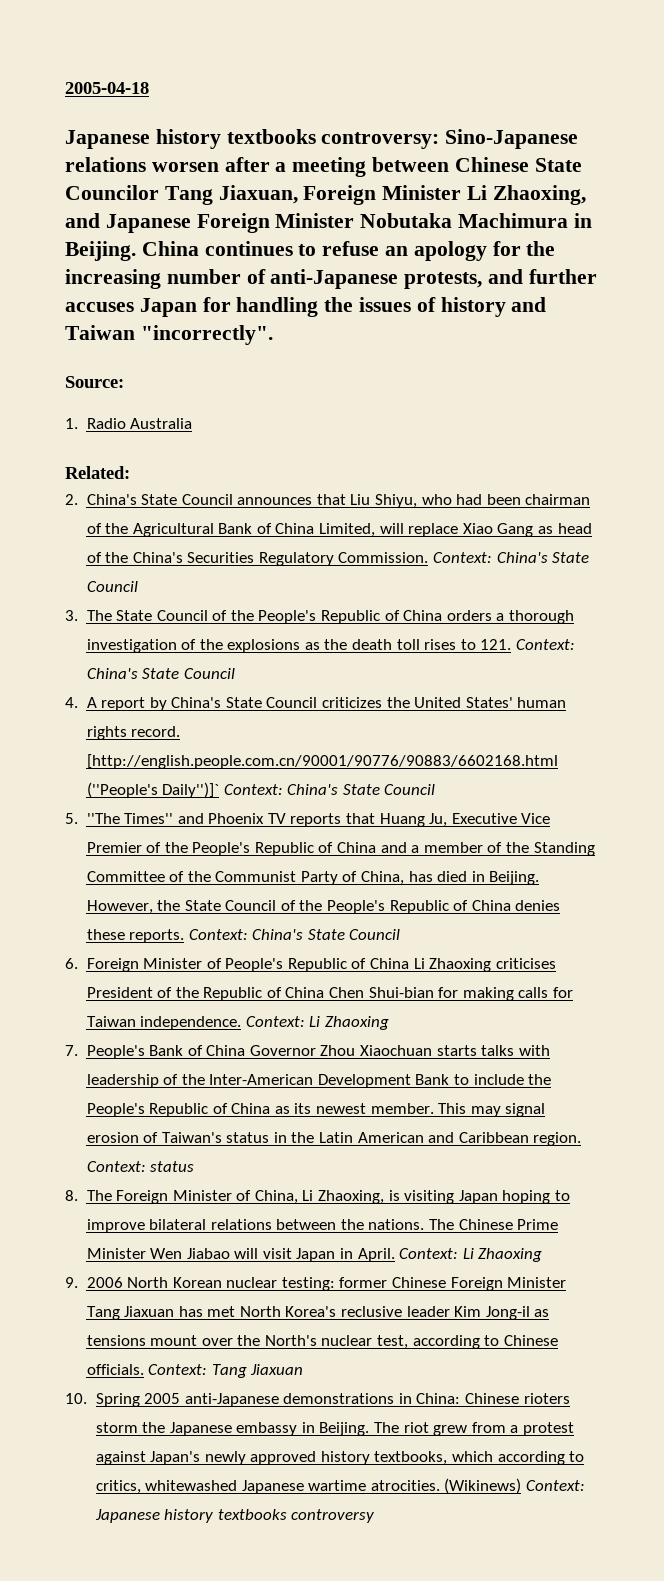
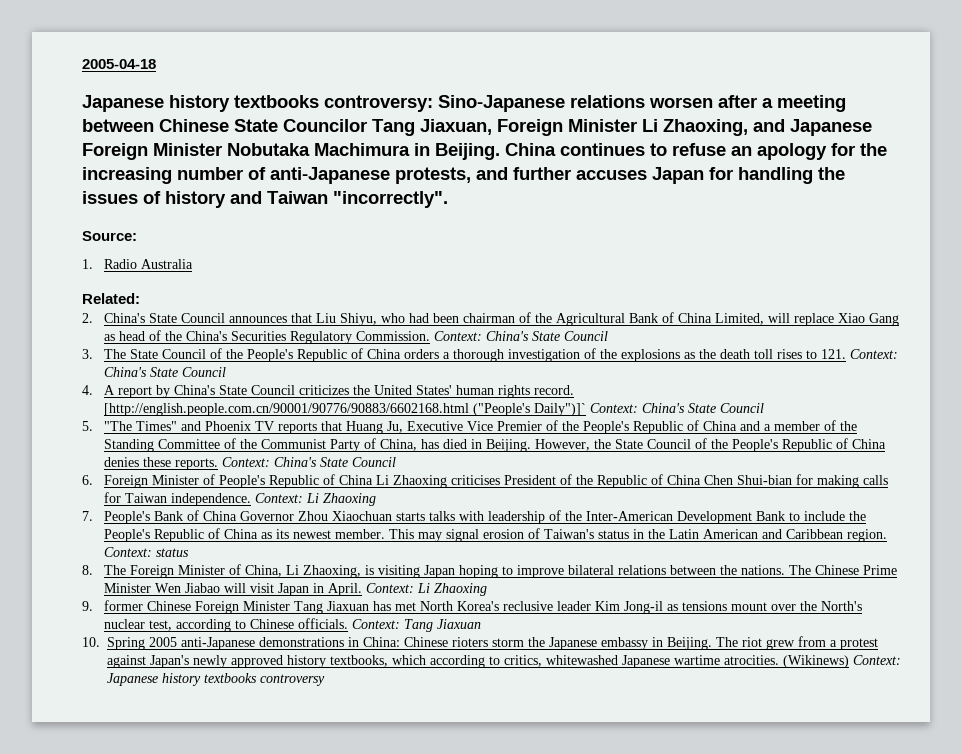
- [http://english.people.com.cn/90001/90776/90883/6602168.html (''People's Daily'')]` Context: China's State Council
+ [http://english.people.com.cn/90001/90776/90883/6602168.html ("People's Daily")]` Context: China's State Council
- 5. ''The Times'' and Phoenix TV reports that Huang Ju, Executive Vice Premier of the People's Republic of China and a member of the Standing Committee of the Communist Party of China, has died in Beijing.
+ 5. "The Times" and Phoenix TV reports that Huang Ju, Executive Vice Premier of the People's Republic of China and a member of the Standing Committee of the Communist Party of China, has died in Beijing.
- 9. 2006 North Korean nuclear testing: former Chinese Foreign Minister Tang Jiaxuan has met North Korea's reclusive leader Kim Jong-il as tensions mount over the North's nuclear test, according to Chinese officials.
+ 9. former Chinese Foreign Minister Tang Jiaxuan has met North Korea's reclusive leader Kim Jong-il as tensions mount over the North's nuclear test, according to Chinese officials.

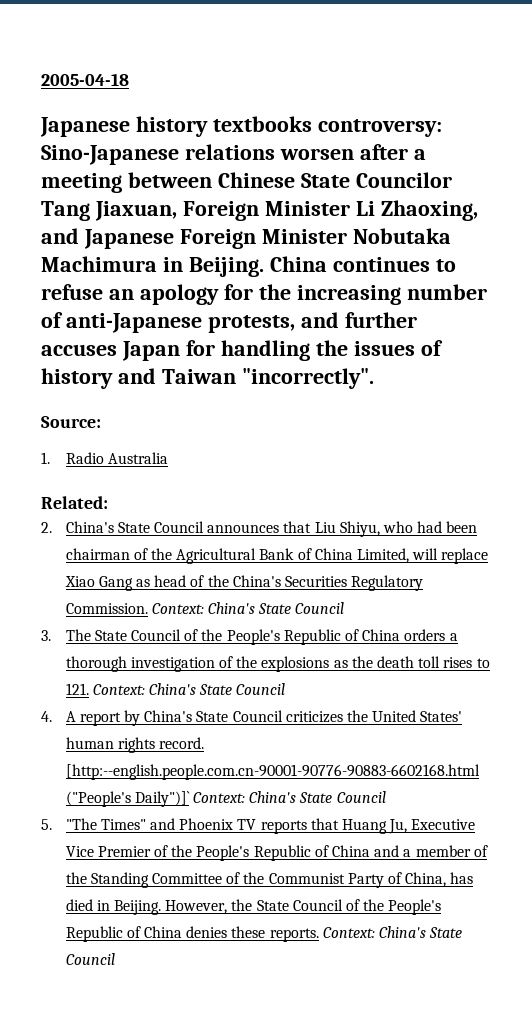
- [http://english.people.com.cn/90001/90776/90883/6602168.html ("People's Daily")]` Context: China's State Council
+ [http:--english.people.com.cn-90001-90776-90883-6602168.html ("People's Daily")]` Context: China's State Council
- 6. Foreign Minister of People's Republic of China Li Zhaoxing criticises President of the Republic of China Chen Shui-bian for making calls for Taiwan independence. Context: Li Zhaoxing
- 7. People's Bank of China Governor Zhou Xiaochuan starts talks with leadership of the Inter-American Development Bank to include the People's Republic of China as its newest member. This may signal erosion of Taiwan's status in the Latin American and Caribbean region. Context: status
- 8. The Foreign Minister of China, Li Zhaoxing, is visiting Japan hoping to improve bilateral relations between the nations. The Chinese Prime Minister Wen Jiabao will visit Japan in April. Context: Li Zhaoxing
- 9. former Chinese Foreign Minister Tang Jiaxuan has met North Korea's reclusive leader Kim Jong-il as tensions mount over the North's nuclear test, according to Chinese officials. Context: Tang Jiaxuan
- 10. Spring 2005 anti-Japanese demonstrations in China: Chinese rioters storm the Japanese embassy in Beijing. The riot grew from a protest against Japan's newly approved history textbooks, which according to critics, whitewashed Japanese wartime atrocities. (Wikinews) Context: Japanese history textbooks controversy

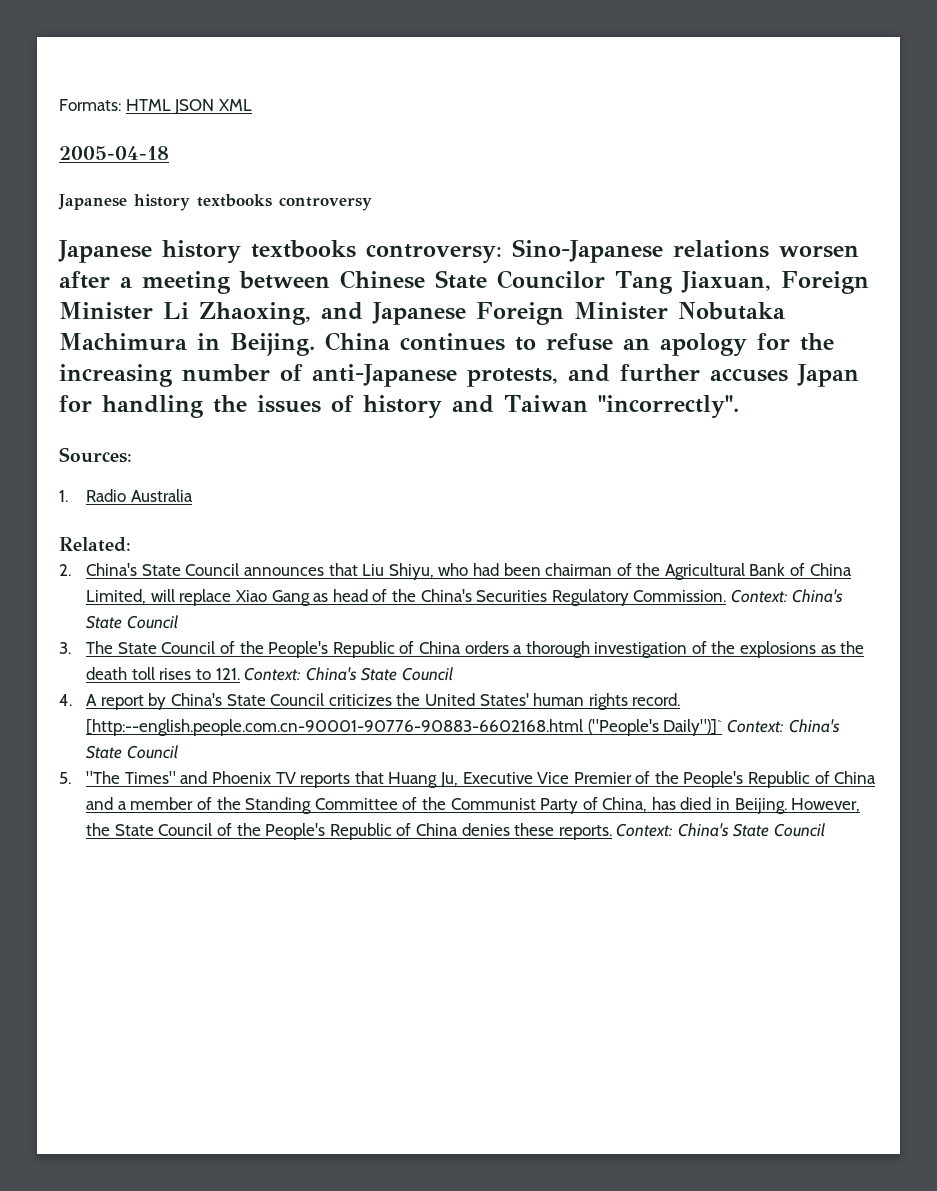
+ Formats: HTML JSON XML
  2005-04-18
+ Japanese history textbooks controversy
- Source:
+ Sources:

